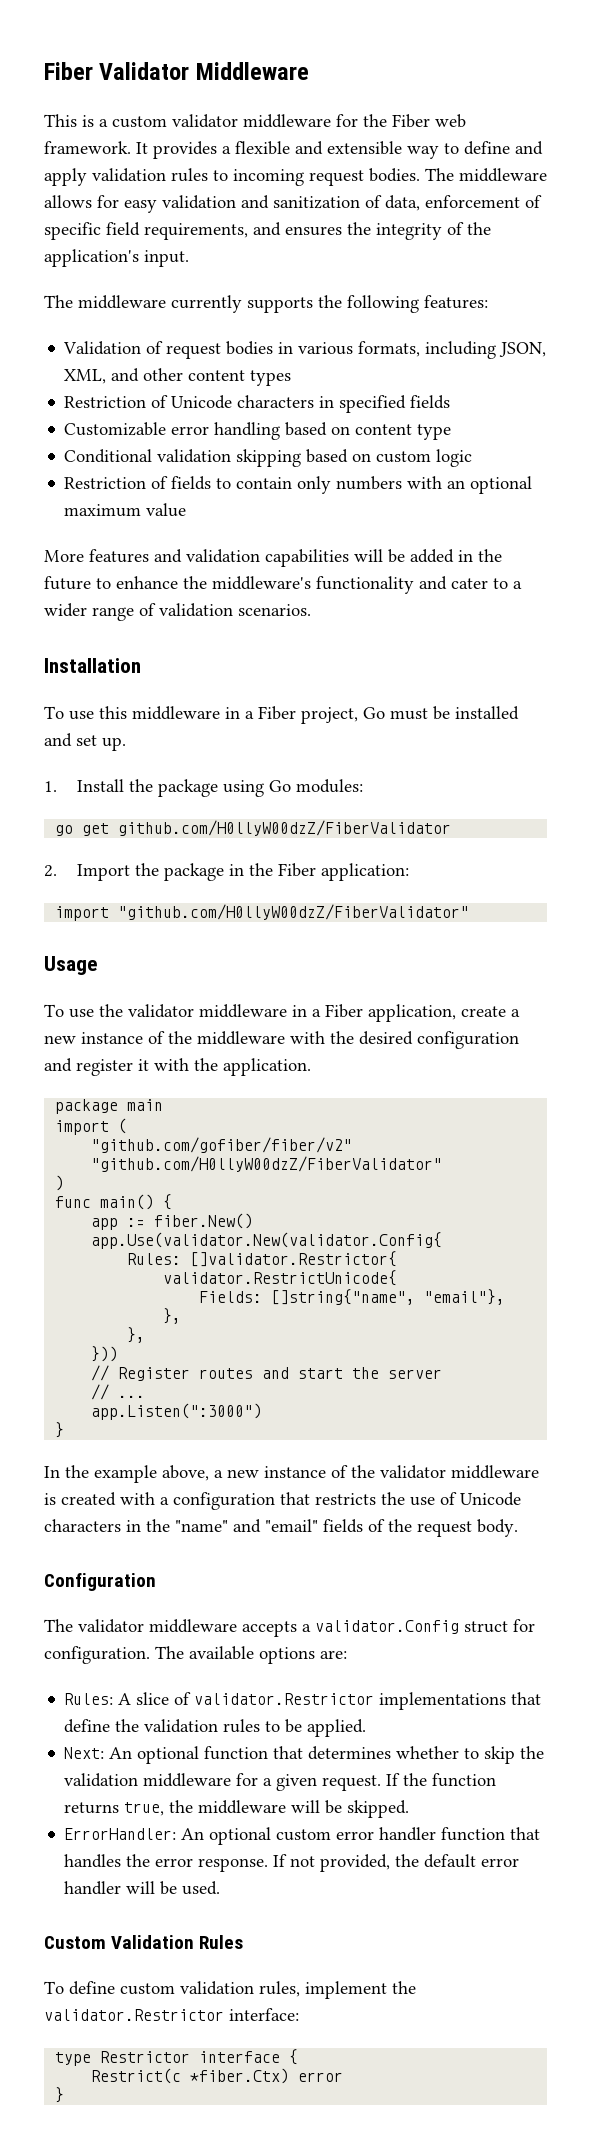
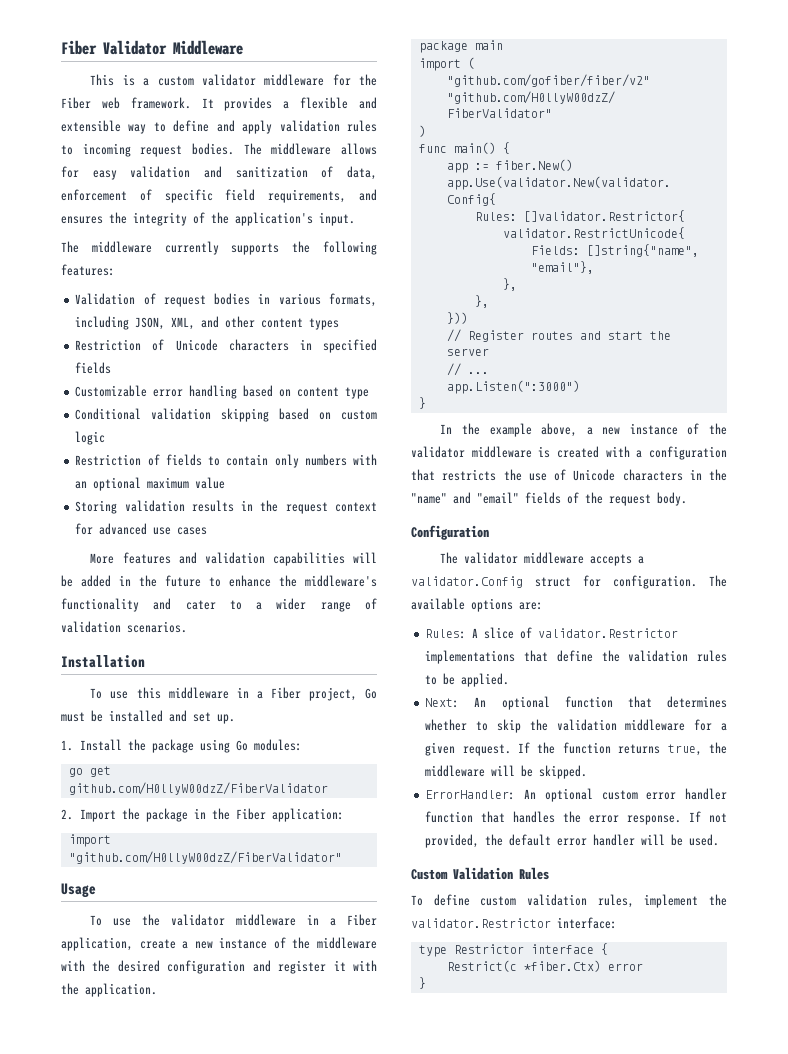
+ Storing validation results in the request context for advanced use cases

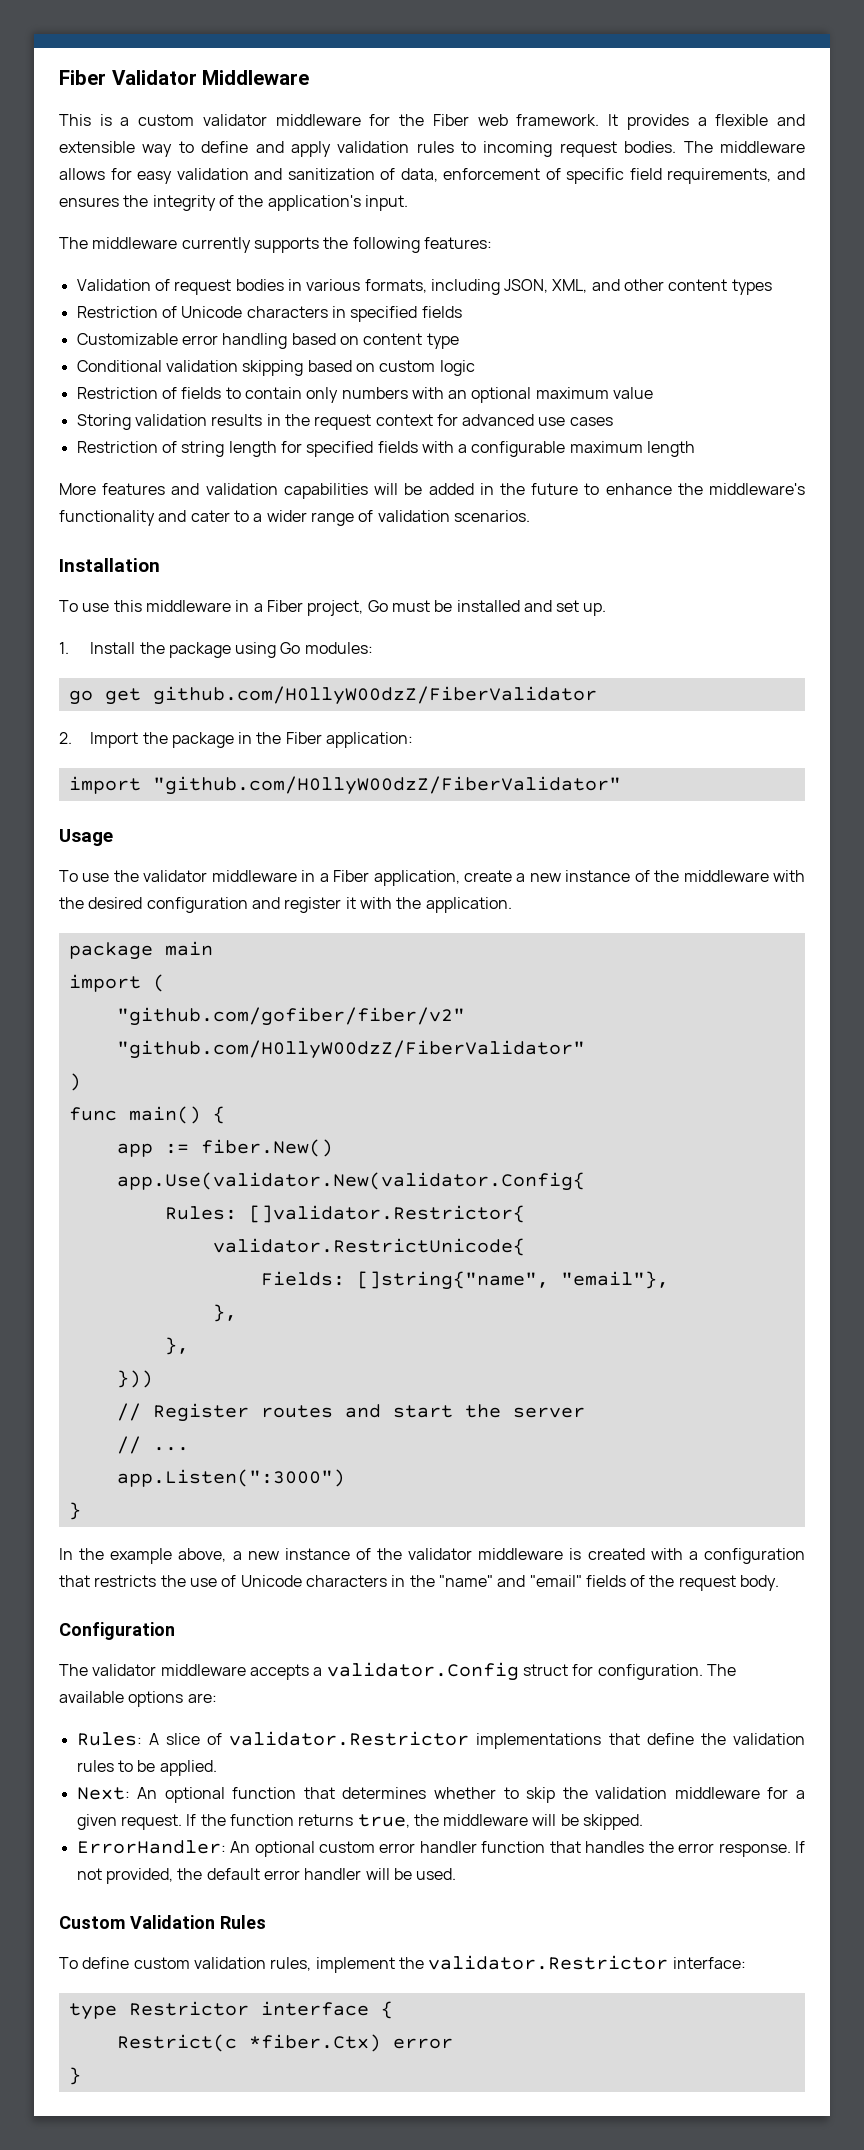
+ Restriction of string length for specified fields with a configurable maximum length

